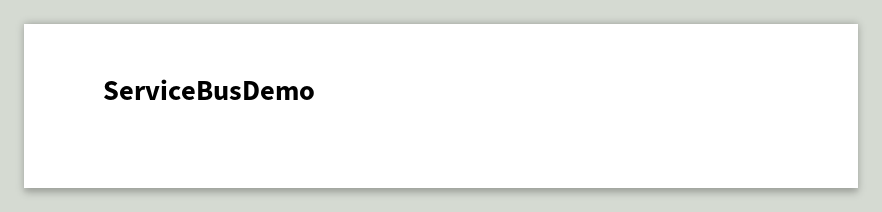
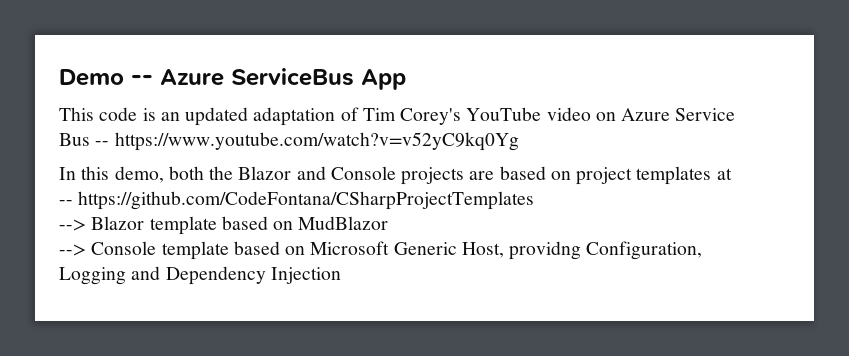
- ServiceBusDemo
+ Demo -- Azure ServiceBus App
+ This code is an updated adaptation of Tim Corey's YouTube video on Azure Service Bus -- https://www.youtube.com/watch?v=v52yC9kq0Yg
+ In this demo, both the Blazor and Console projects are based on project templates at -- https://github.com/CodeFontana/CSharpProjectTemplates
+ --> Blazor template based on MudBlazor
+ --> Console template based on Microsoft Generic Host, providng Configuration, Logging and Dependency Injection

